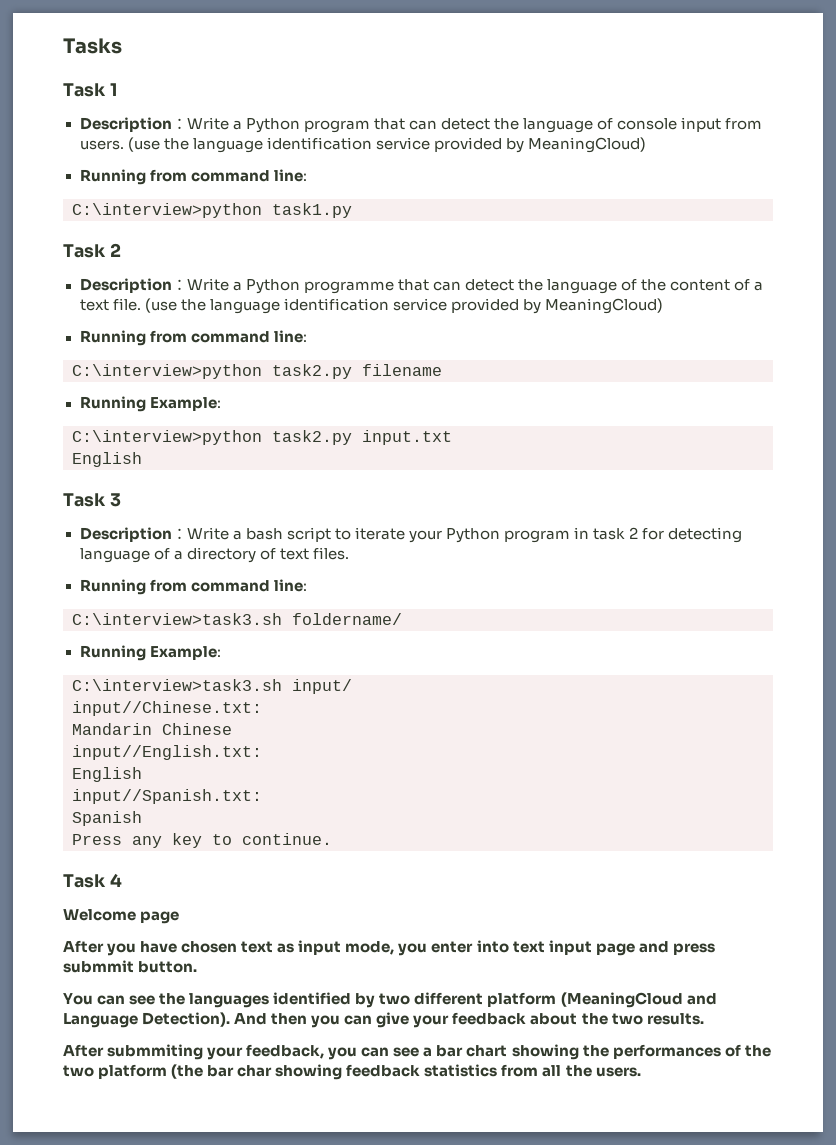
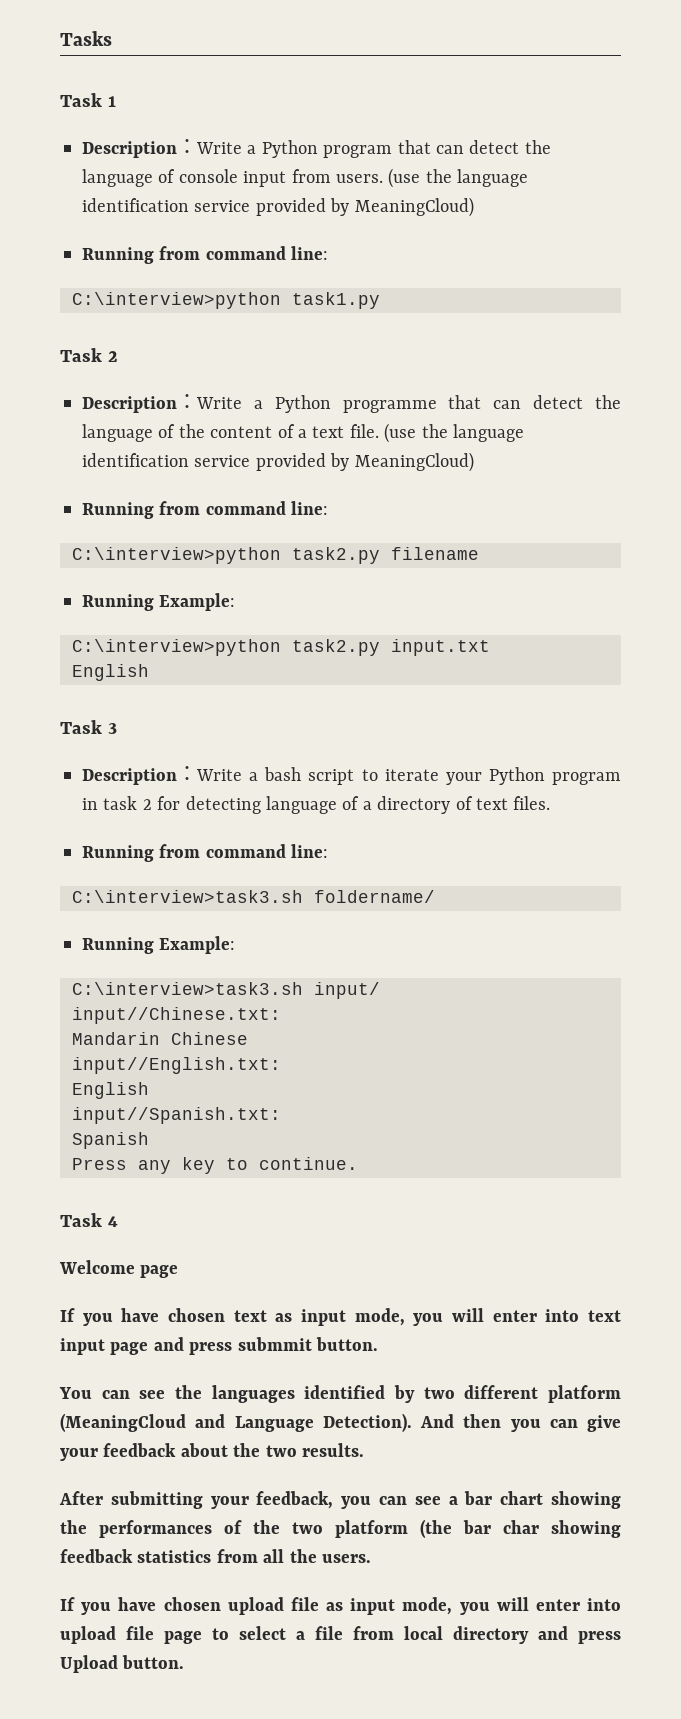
- After you have chosen text as input mode, you enter into text input page and press submmit button.
+ If you have chosen text as input mode, you will enter into text input page and press submmit button.
- After submmiting your feedback, you can see a bar chart showing the performances of the two platform (the bar char showing feedback statistics from all the users.
+ After submitting your feedback, you can see a bar chart showing the performances of the two platform (the bar char showing feedback statistics from all the users.
+ If you have chosen upload file as input mode, you will enter into upload file page to select a file from local directory and press Upload button.

